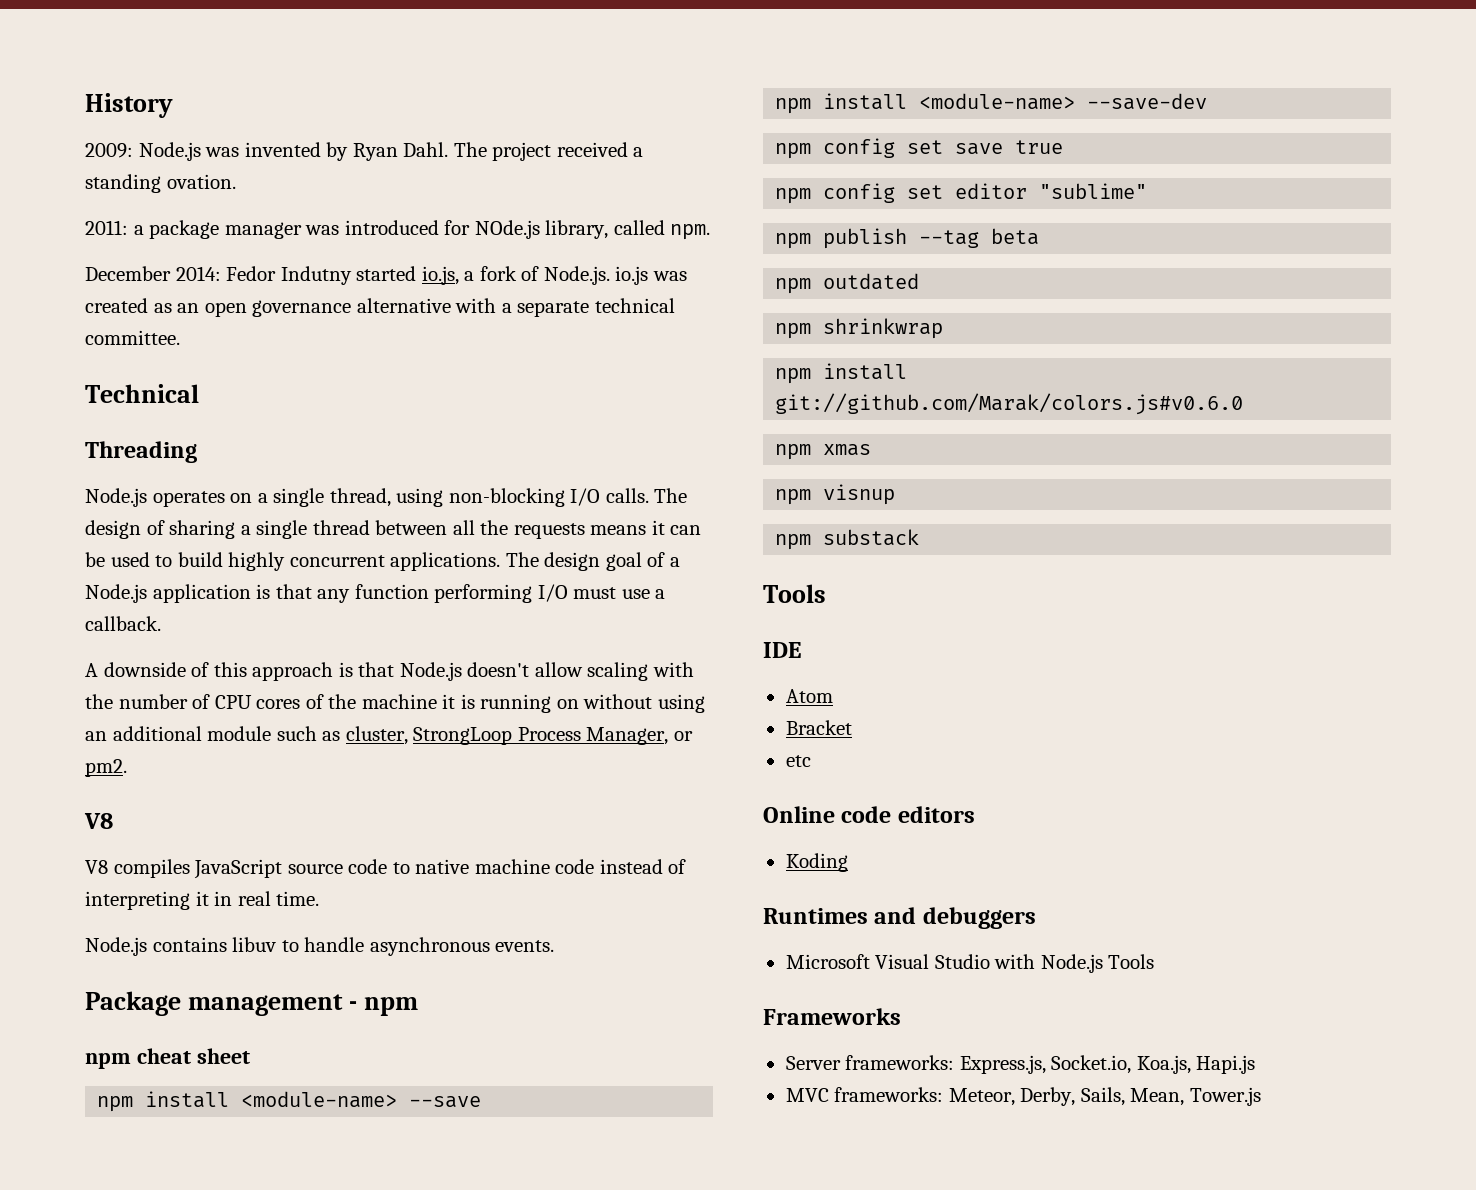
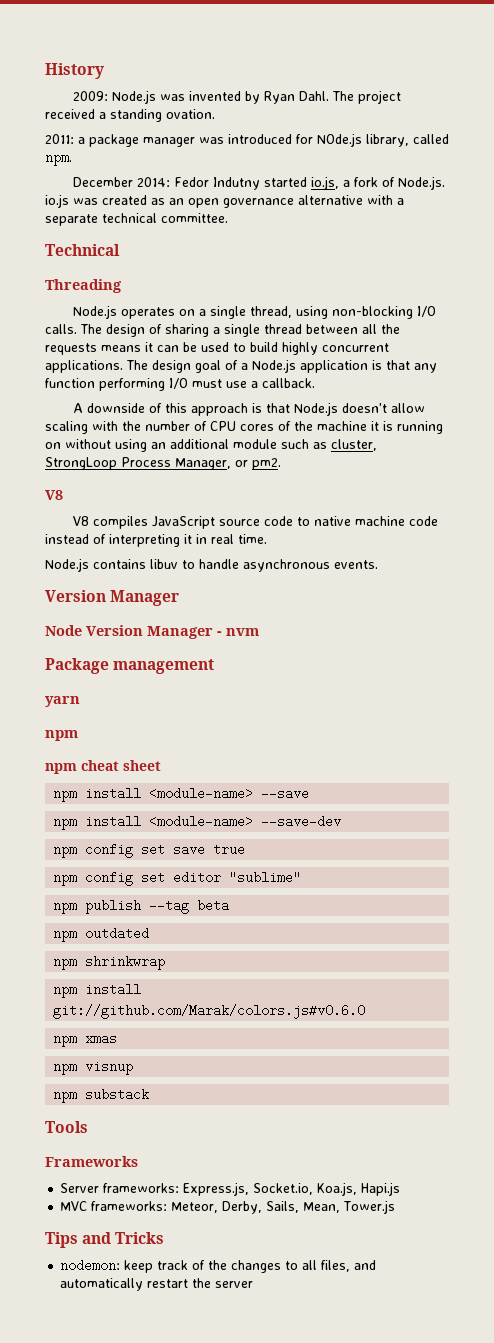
  Node.js contains libuv to handle asynchronous events.
+ Version Manager
+ Node Version Manager - nvm
- Package management - npm
+ Package management
+ yarn
+ npm
- IDE
- Atom
- Bracket
- etc
- Online code editors
- Koding
- Runtimes and debuggers
- Microsoft Visual Studio with Node.js Tools
+ Tips and Tricks
+ nodemon: keep track of the changes to all files, and automatically restart the server

